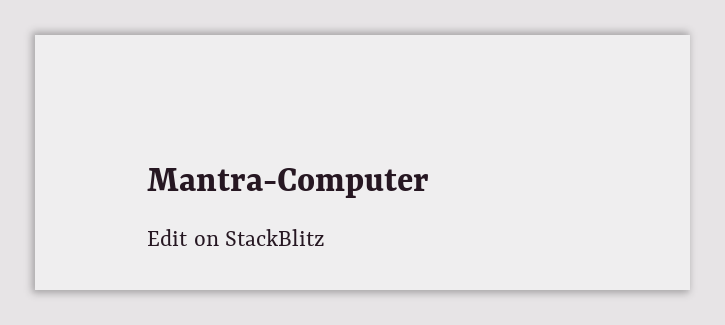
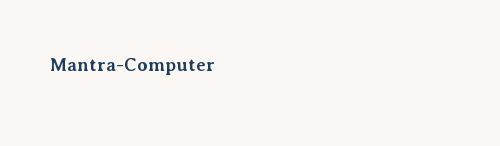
- Edit on StackBlitz

